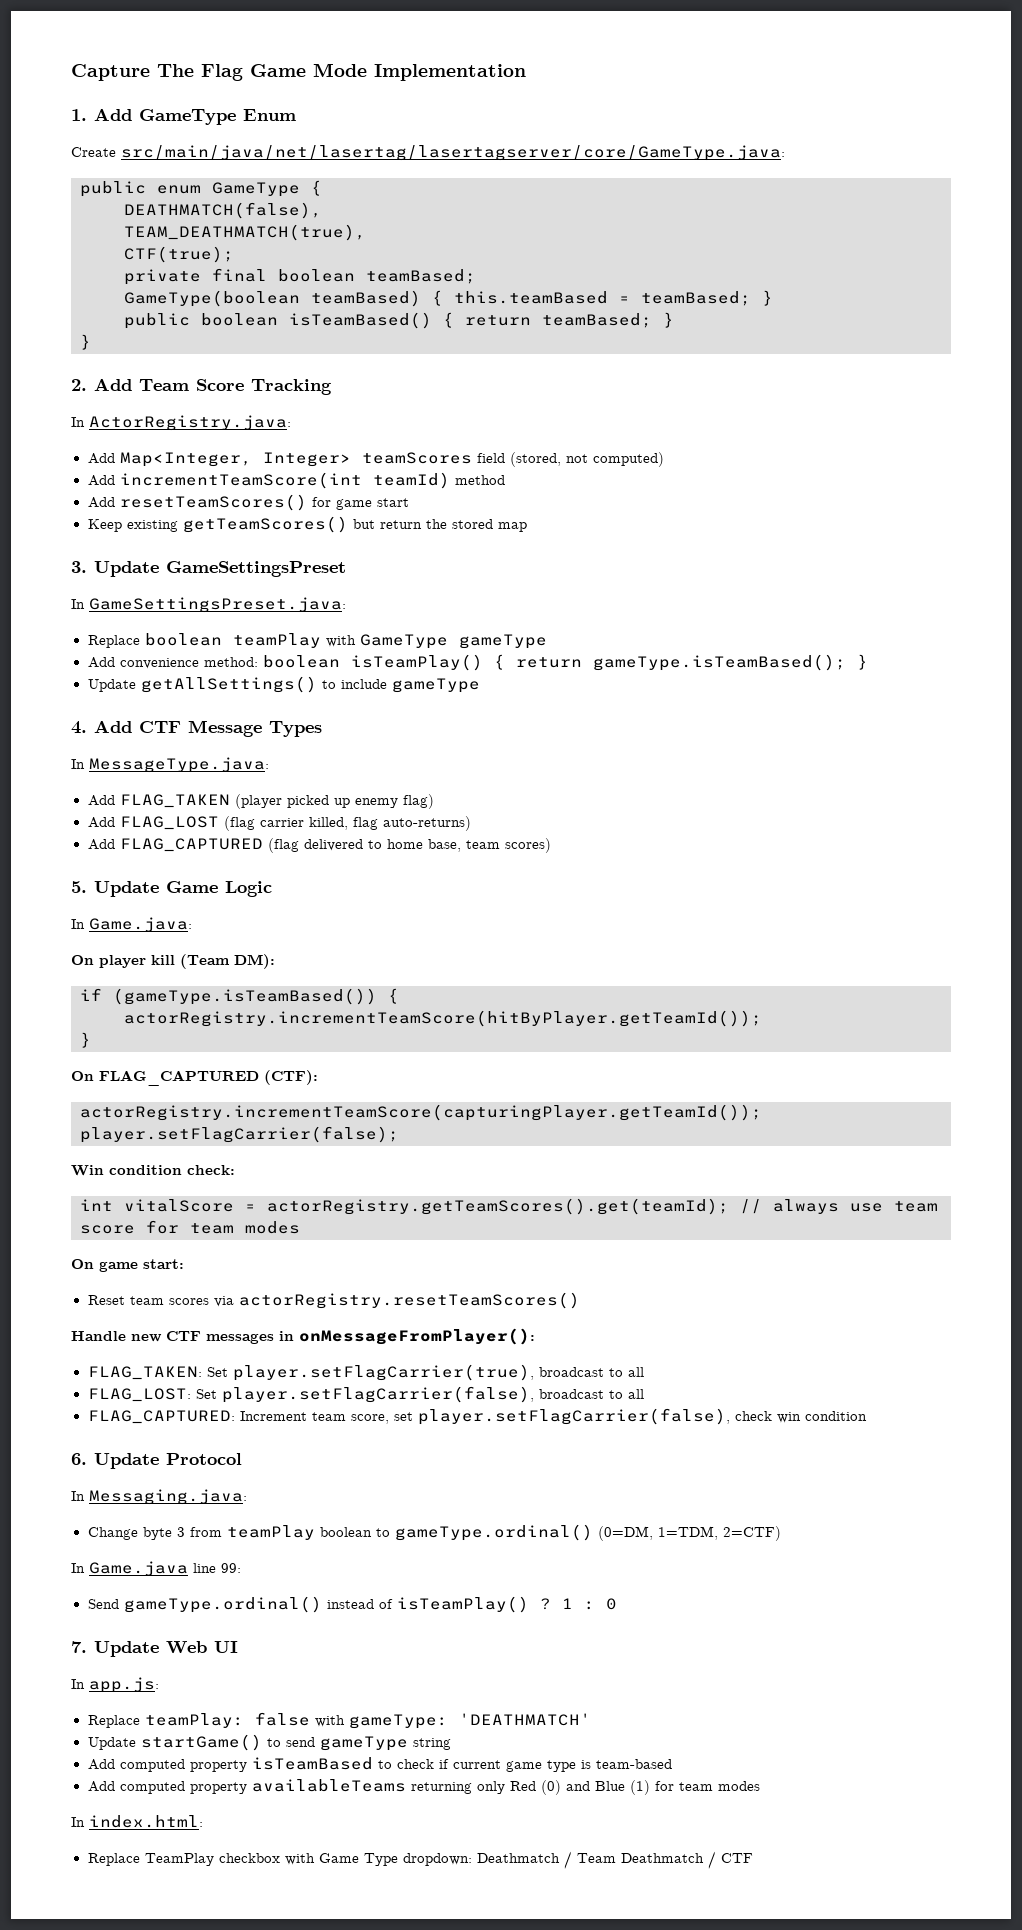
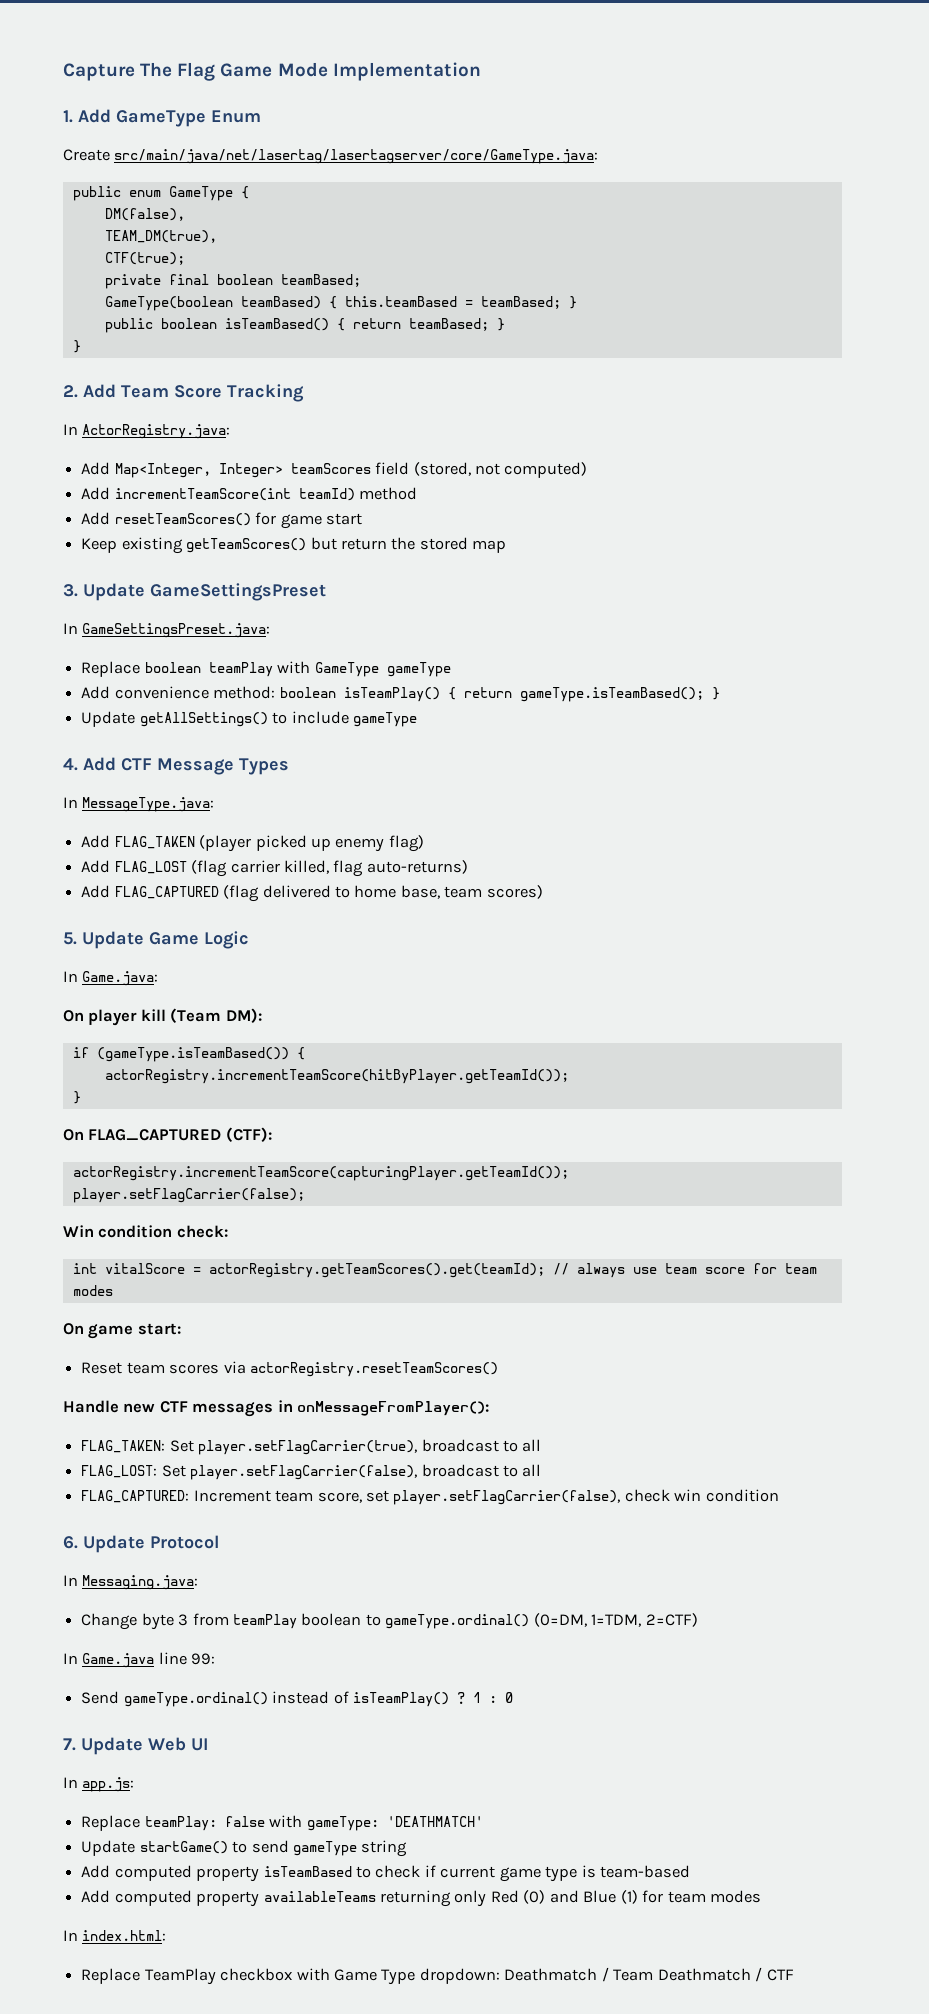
- DEATHMATCH(false),
- TEAM_DEATHMATCH(true),
+ DM(false),
+ TEAM_DM(true),

